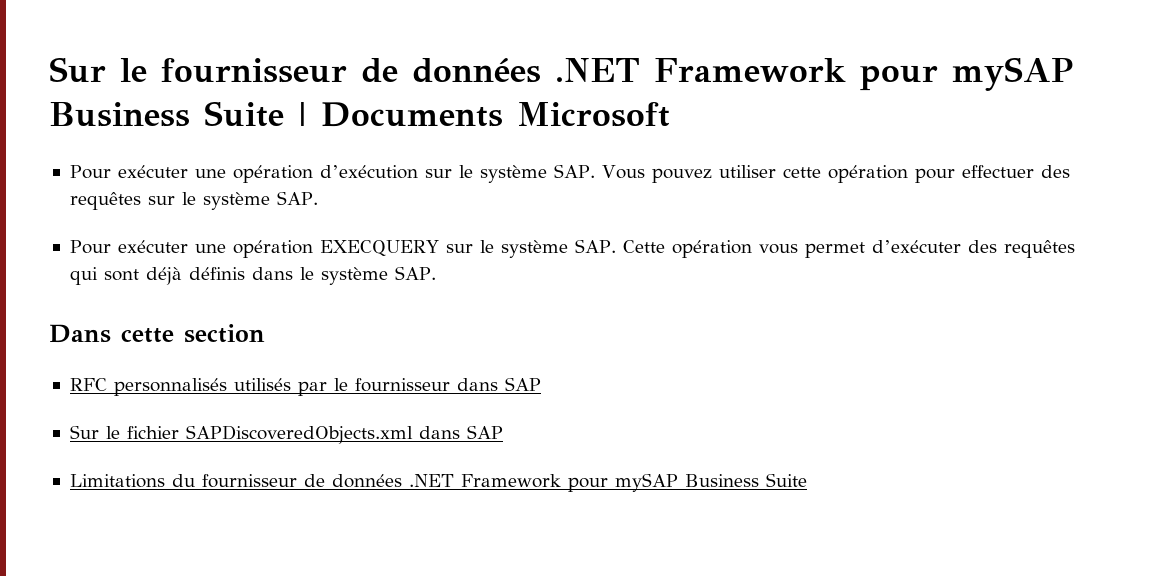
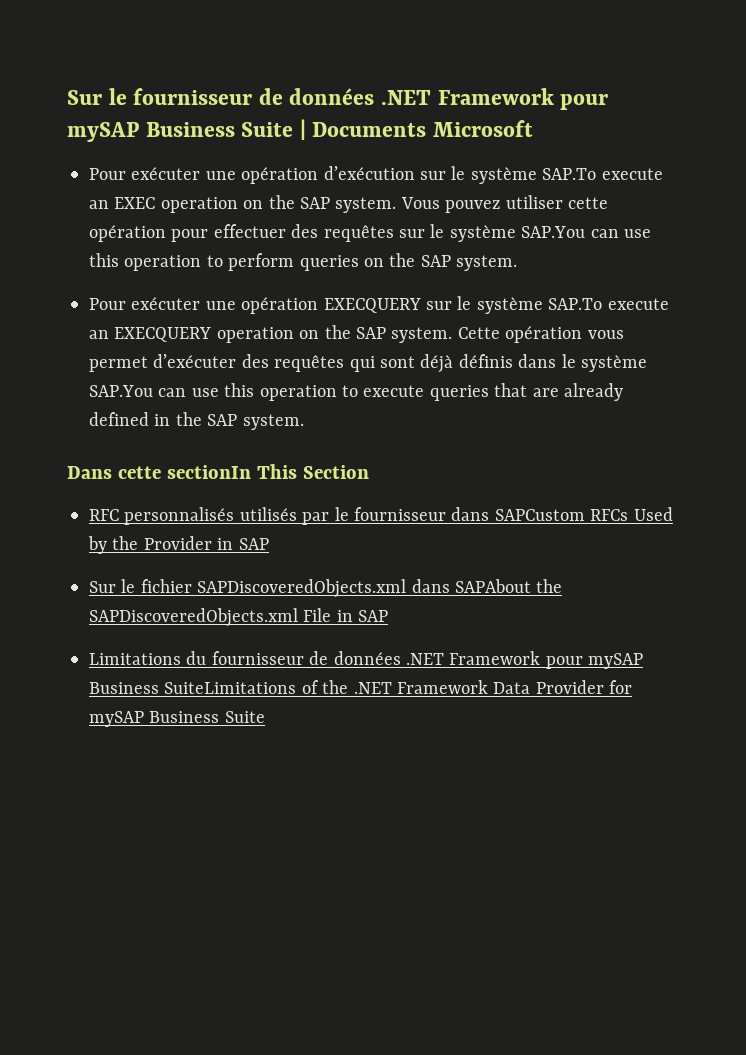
- Pour exécuter une opération d’exécution sur le système SAP. Vous pouvez utiliser cette opération pour effectuer des requêtes sur le système SAP.
+ Pour exécuter une opération d’exécution sur le système SAP.To execute an EXEC operation on the SAP system. Vous pouvez utiliser cette opération pour effectuer des requêtes sur le système SAP.You can use this operation to perform queries on the SAP system.
- Pour exécuter une opération EXECQUERY sur le système SAP. Cette opération vous permet d’exécuter des requêtes qui sont déjà définis dans le système SAP.
+ Pour exécuter une opération EXECQUERY sur le système SAP.To execute an EXECQUERY operation on the SAP system. Cette opération vous permet d’exécuter des requêtes qui sont déjà définis dans le système SAP.You can use this operation to execute queries that are already defined in the SAP system.
- Dans cette section
+ Dans cette sectionIn This Section
- RFC personnalisés utilisés par le fournisseur dans SAP
+ RFC personnalisés utilisés par le fournisseur dans SAPCustom RFCs Used by the Provider in SAP
- Sur le fichier SAPDiscoveredObjects.xml dans SAP
+ Sur le fichier SAPDiscoveredObjects.xml dans SAPAbout the SAPDiscoveredObjects.xml File in SAP
- Limitations du fournisseur de données .NET Framework pour mySAP Business Suite
+ Limitations du fournisseur de données .NET Framework pour mySAP Business SuiteLimitations of the .NET Framework Data Provider for mySAP Business Suite

